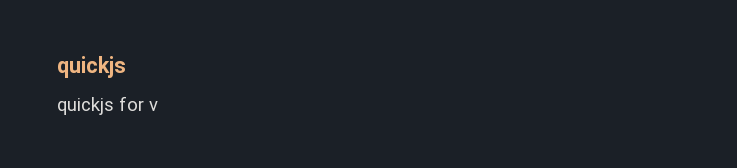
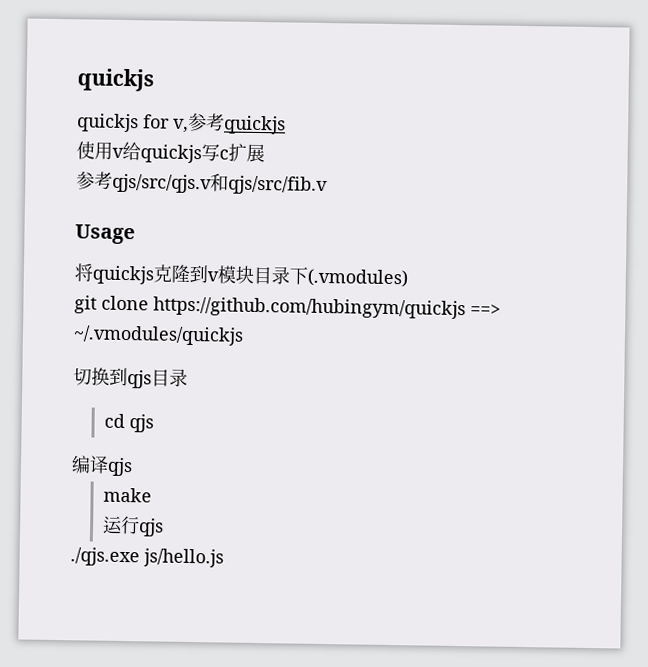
- quickjs for v
+ quickjs for v,参考quickjs
+ 使用v给quickjs写c扩展
+ 参考qjs/src/qjs.v和qjs/src/fib.v
+ Usage
+ 将quickjs克隆到v模块目录下(.vmodules)
+ git clone https://github.com/hubingym/quickjs ==> ~/.vmodules/quickjs
+ 切换到qjs目录
+ cd qjs
+ 编译qjs
+ make
+ 运行qjs
+ ./qjs.exe js/hello.js

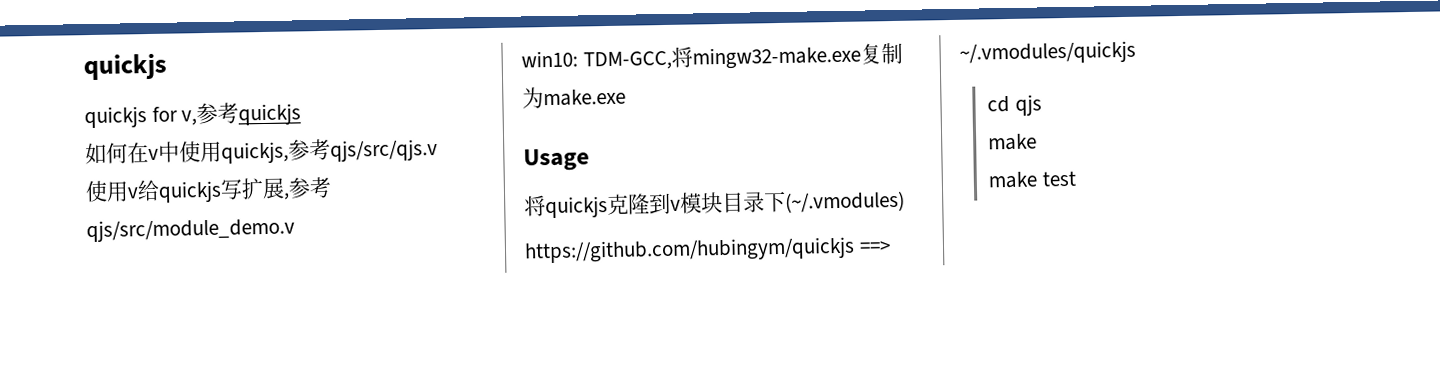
+ 如何在v中使用quickjs,参考qjs/src/qjs.v
- 使用v给quickjs写c扩展
- 参考qjs/src/qjs.v和qjs/src/fib.v
+ 使用v给quickjs写扩展,参考qjs/src/module_demo.v
+ win10: TDM-GCC,将mingw32-make.exe复制为make.exe
- 将quickjs克隆到v模块目录下(.vmodules)
- git clone https://github.com/hubingym/quickjs ==> ~/.vmodules/quickjs
+ 将quickjs克隆到v模块目录下(~/.vmodules)
+ https://github.com/hubingym/quickjs ==> ~/.vmodules/quickjs
- 切换到qjs目录
- 编译qjs
- 运行qjs
- ./qjs.exe js/hello.js
+ make test

